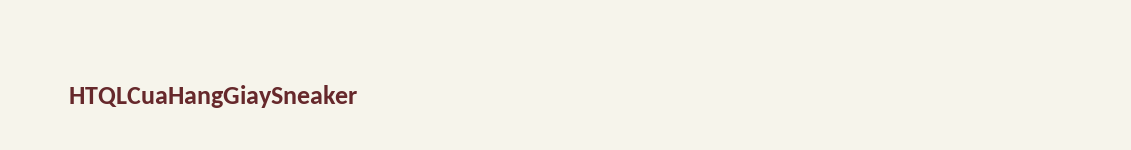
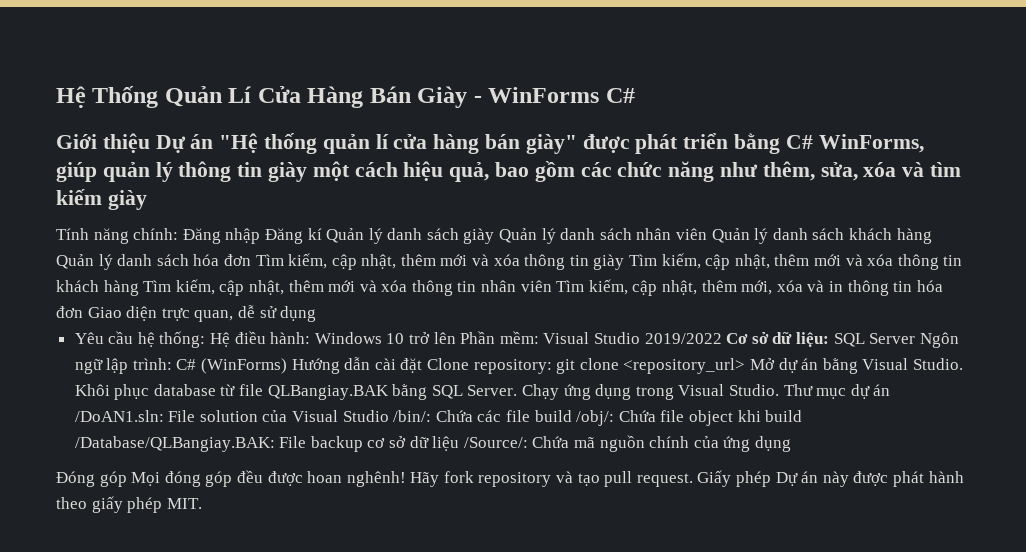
- HTQLCuaHangGiaySneaker
+ Hệ Thống Quản Lí Cửa Hàng Bán Giày - WinForms C#
+ Giới thiệu Dự án "Hệ thống quản lí cửa hàng bán giày" được phát triển bằng C# WinForms, giúp quản lý thông tin giày một cách hiệu quả, bao gồm các chức năng như thêm, sửa, xóa và tìm kiếm giày
+ Tính năng chính: Đăng nhập Đăng kí Quản lý danh sách giày Quản lý danh sách nhân viên Quản lý danh sách khách hàng Quản lý danh sách hóa đơn Tìm kiếm, cập nhật, thêm mới và xóa thông tin giày Tìm kiếm, cập nhật, thêm mới và xóa thông tin khách hàng Tìm kiếm, cập nhật, thêm mới và xóa thông tin nhân viên Tìm kiếm, cập nhật, thêm mới, xóa và in thông tin hóa đơn Giao diện trực quan, dễ sử dụng
+ Yêu cầu hệ thống: Hệ điều hành: Windows 10 trở lên Phần mềm: Visual Studio 2019/2022 Cơ sở dữ liệu: SQL Server Ngôn ngữ lập trình: C# (WinForms) Hướng dẫn cài đặt Clone repository: git clone <repository_url> Mở dự án bằng Visual Studio. Khôi phục database từ file QLBangiay.BAK bằng SQL Server. Chạy ứng dụng trong Visual Studio. Thư mục dự án /DoAN1.sln: File solution của Visual Studio /bin/: Chứa các file build /obj/: Chứa file object khi build /Database/QLBangiay.BAK: File backup cơ sở dữ liệu /Source/: Chứa mã nguồn chính của ứng dụng
+ Đóng góp Mọi đóng góp đều được hoan nghênh! Hãy fork repository và tạo pull request. Giấy phép Dự án này được phát hành theo giấy phép MIT.

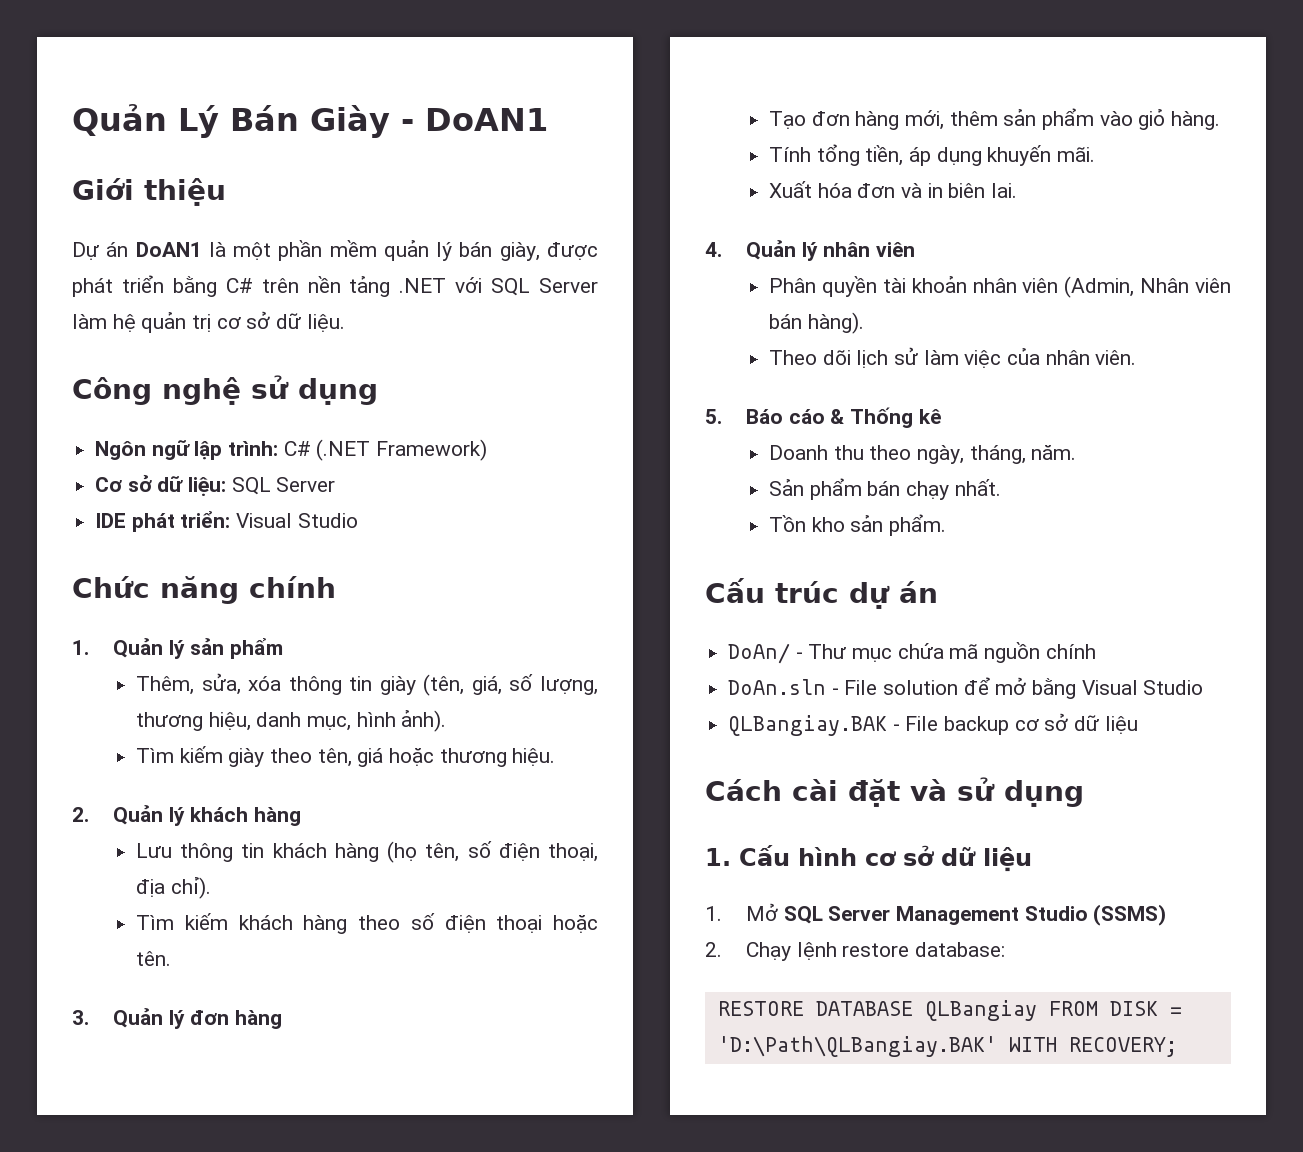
- Hệ Thống Quản Lí Cửa Hàng Bán Giày - WinForms C#
+ Quản Lý Bán Giày - DoAN1
- Giới thiệu Dự án "Hệ thống quản lí cửa hàng bán giày" được phát triển bằng C# WinForms, giúp quản lý thông tin giày một cách hiệu quả, bao gồm các chức năng như thêm, sửa, xóa và tìm kiếm giày
- Tính năng chính: Đăng nhập Đăng kí Quản lý danh sách giày Quản lý danh sách nhân viên Quản lý danh sách khách hàng Quản lý danh sách hóa đơn Tìm kiếm, cập nhật, thêm mới và xóa thông tin giày Tìm kiếm, cập nhật, thêm mới và xóa thông tin khách hàng Tìm kiếm, cập nhật, thêm mới và xóa thông tin nhân viên Tìm kiếm, cập nhật, thêm mới, xóa và in thông tin hóa đơn Giao diện trực quan, dễ sử dụng
- Yêu cầu hệ thống: Hệ điều hành: Windows 10 trở lên Phần mềm: Visual Studio 2019/2022 Cơ sở dữ liệu: SQL Server Ngôn ngữ lập trình: C# (WinForms) Hướng dẫn cài đặt Clone repository: git clone <repository_url> Mở dự án bằng Visual Studio. Khôi phục database từ file QLBangiay.BAK bằng SQL Server. Chạy ứng dụng trong Visual Studio. Thư mục dự án /DoAN1.sln: File solution của Visual Studio /bin/: Chứa các file build /obj/: Chứa file object khi build /Database/QLBangiay.BAK: File backup cơ sở dữ liệu /Source/: Chứa mã nguồn chính của ứng dụng
- Đóng góp Mọi đóng góp đều được hoan nghênh! Hãy fork repository và tạo pull request. Giấy phép Dự án này được phát hành theo giấy phép MIT.
+ Giới thiệu
+ Dự án DoAN1 là một phần mềm quản lý bán giày, được phát triển bằng C# trên nền tảng .NET với SQL Server làm hệ quản trị cơ sở dữ liệu.
+ Công nghệ sử dụng
+ Ngôn ngữ lập trình: C# (.NET Framework)
+ Cơ sở dữ liệu: SQL Server
+ IDE phát triển: Visual Studio
+ Chức năng chính
+ 1. Quản lý sản phẩm
+ Thêm, sửa, xóa thông tin giày (tên, giá, số lượng, thương hiệu, danh mục, hình ảnh).
+ Tìm kiếm giày theo tên, giá hoặc thương hiệu.
+ 2. Quản lý khách hàng
+ Lưu thông tin khách hàng (họ tên, số điện thoại, địa chỉ).
+ Tìm kiếm khách hàng theo số điện thoại hoặc tên.
+ 3. Quản lý đơn hàng
+ Tạo đơn hàng mới, thêm sản phẩm vào giỏ hàng.
+ Tính tổng tiền, áp dụng khuyến mãi.
+ Xuất hóa đơn và in biên lai.
+ 4. Quản lý nhân viên
+ Phân quyền tài khoản nhân viên (Admin, Nhân viên bán hàng).
+ Theo dõi lịch sử làm việc của nhân viên.
+ 5. Báo cáo & Thống kê
+ Doanh thu theo ngày, tháng, năm.
+ Sản phẩm bán chạy nhất.
+ Tồn kho sản phẩm.
+ Cấu trúc dự án
+ DoAn/ - Thư mục chứa mã nguồn chính
+ DoAn.sln - File solution để mở bằng Visual Studio
+ QLBangiay.BAK - File backup cơ sở dữ liệu
+ Cách cài đặt và sử dụng
+ 1. Cấu hình cơ sở dữ liệu
+ 1. Mở SQL Server Management Studio (SSMS)
+ 2. Chạy lệnh restore database:
+ RESTORE DATABASE QLBangiay FROM DISK = 'D:\Path\QLBangiay.BAK' WITH RECOVERY;

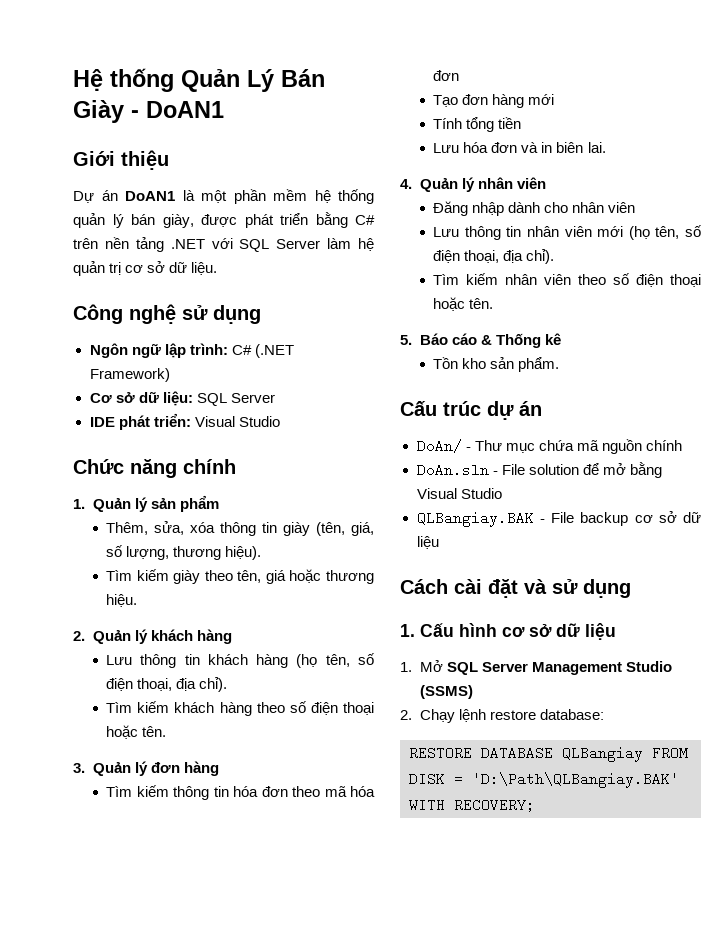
- Quản Lý Bán Giày - DoAN1
+ Hệ thống Quản Lý Bán Giày - DoAN1
- Dự án DoAN1 là một phần mềm quản lý bán giày, được phát triển bằng C# trên nền tảng .NET với SQL Server làm hệ quản trị cơ sở dữ liệu.
+ Dự án DoAN1 là một phần mềm hệ thống quản lý bán giày, được phát triển bằng C# trên nền tảng .NET với SQL Server làm hệ quản trị cơ sở dữ liệu.
- Thêm, sửa, xóa thông tin giày (tên, giá, số lượng, thương hiệu, danh mục, hình ảnh).
+ Thêm, sửa, xóa thông tin giày (tên, giá, số lượng, thương hiệu).
- Tạo đơn hàng mới, thêm sản phẩm vào giỏ hàng.
- Tính tổng tiền, áp dụng khuyến mãi.
- Xuất hóa đơn và in biên lai.
+ Tìm kiếm thông tin hóa đơn theo mã hóa đơn
+ Tạo đơn hàng mới
+ Tính tổng tiền
+ Lưu hóa đơn và in biên lai.
- Phân quyền tài khoản nhân viên (Admin, Nhân viên bán hàng).
- Theo dõi lịch sử làm việc của nhân viên.
+ Đăng nhập dành cho nhân viên
+ Lưu thông tin nhân viên mới (họ tên, số điện thoại, địa chỉ).
+ Tìm kiếm nhân viên theo số điện thoại hoặc tên.
- Doanh thu theo ngày, tháng, năm.
- Sản phẩm bán chạy nhất.

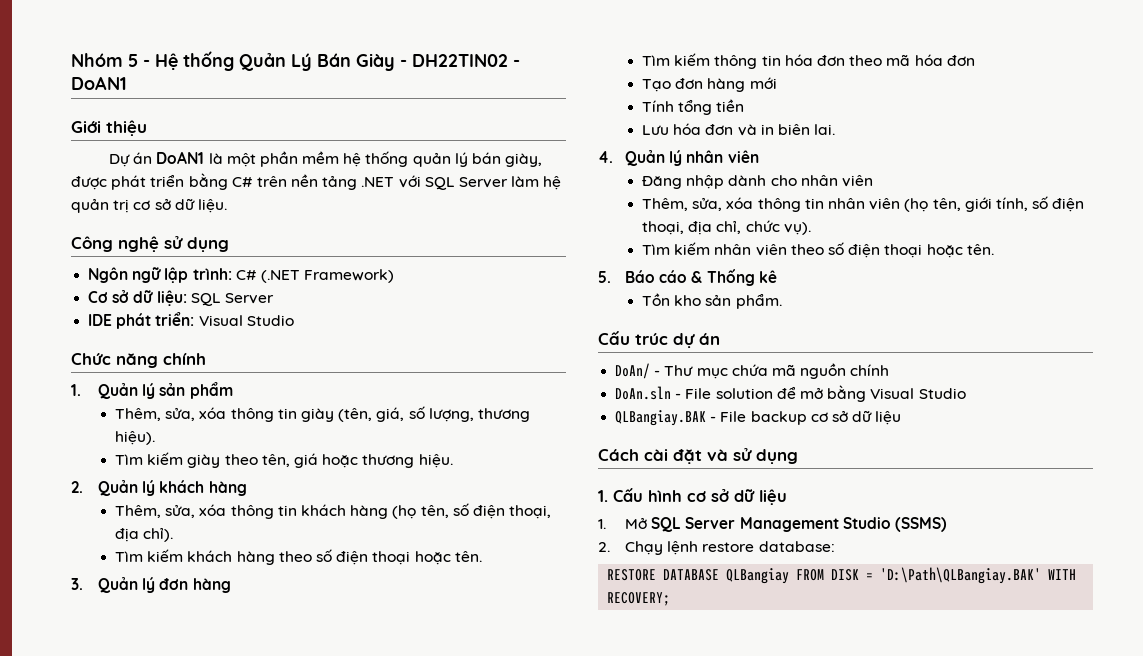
- Hệ thống Quản Lý Bán Giày - DoAN1
+ Nhóm 5 - Hệ thống Quản Lý Bán Giày - DH22TIN02 - DoAN1
- Lưu thông tin khách hàng (họ tên, số điện thoại, địa chỉ).
+ Thêm, sửa, xóa thông tin khách hàng (họ tên, số điện thoại, địa chỉ).
- Lưu thông tin nhân viên mới (họ tên, số điện thoại, địa chỉ).
+ Thêm, sửa, xóa thông tin nhân viên (họ tên, giới tính, số điện thoại, địa chỉ, chức vụ).

